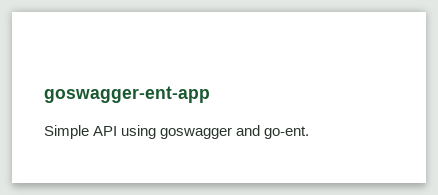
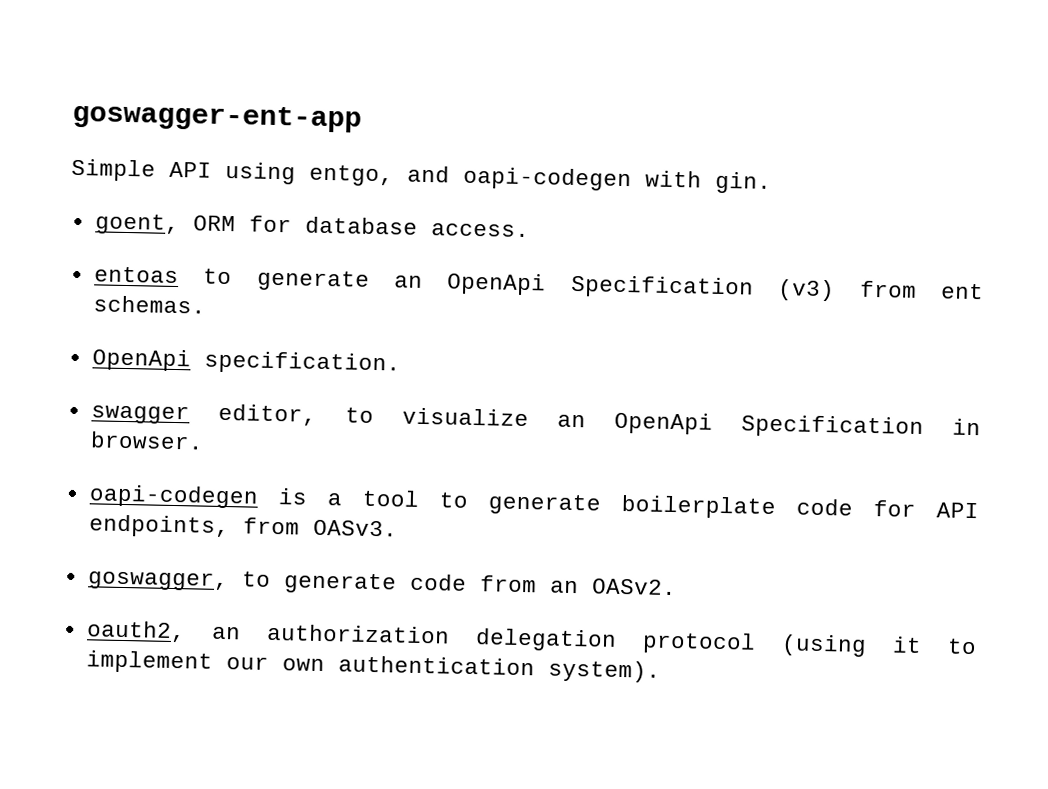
- Simple API using goswagger and go-ent.
+ Simple API using entgo, and oapi-codegen with gin.
+ goent, ORM for database access.
+ entoas to generate an OpenApi Specification (v3) from ent schemas.
+ OpenApi specification.
+ swagger editor, to visualize an OpenApi Specification in browser.
+ oapi-codegen is a tool to generate boilerplate code for API endpoints, from OASv3.
+ goswagger, to generate code from an OASv2.
+ oauth2, an authorization delegation protocol (using it to implement our own authentication system).

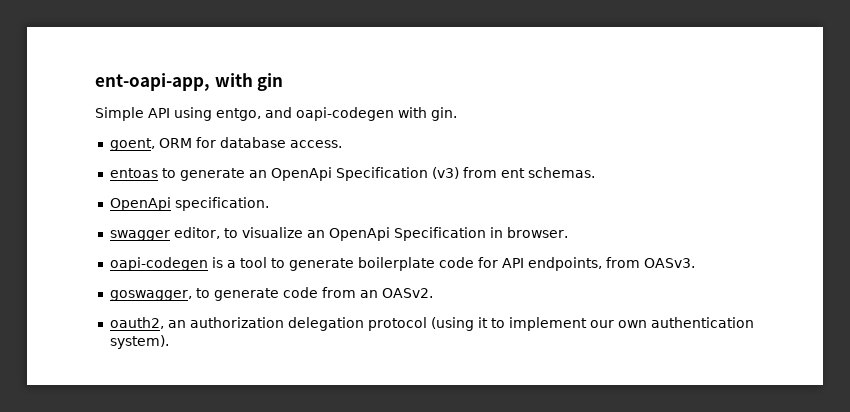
- goswagger-ent-app
+ ent-oapi-app, with gin

